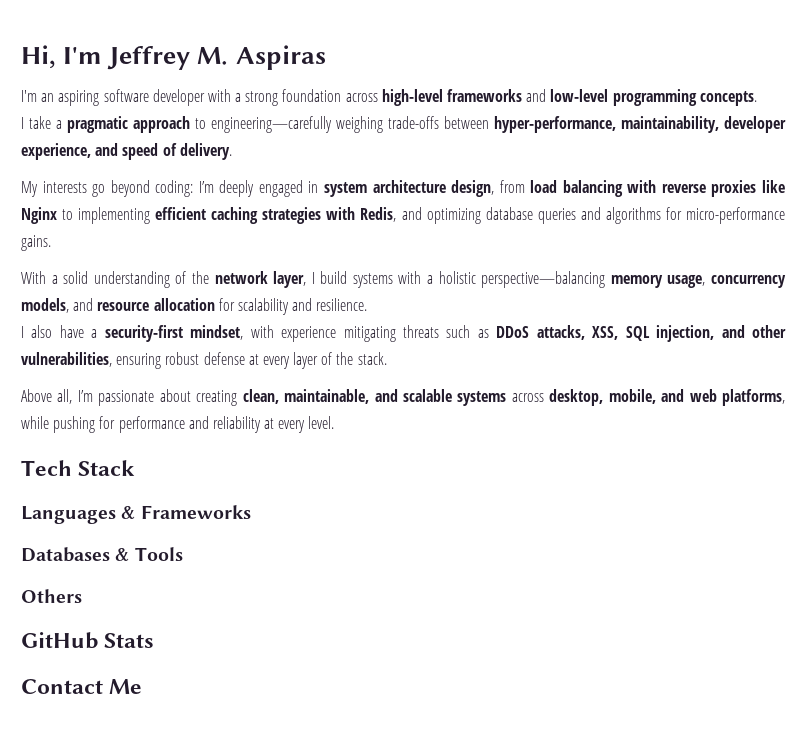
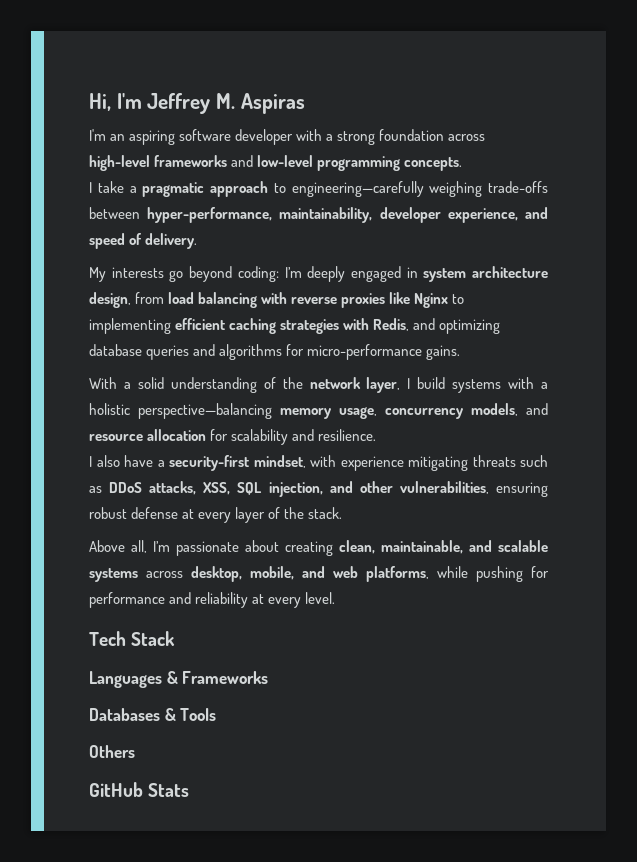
- Contact Me

